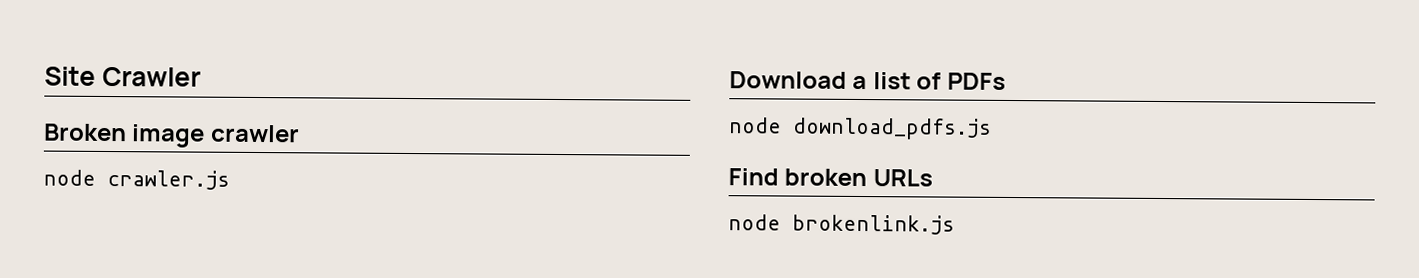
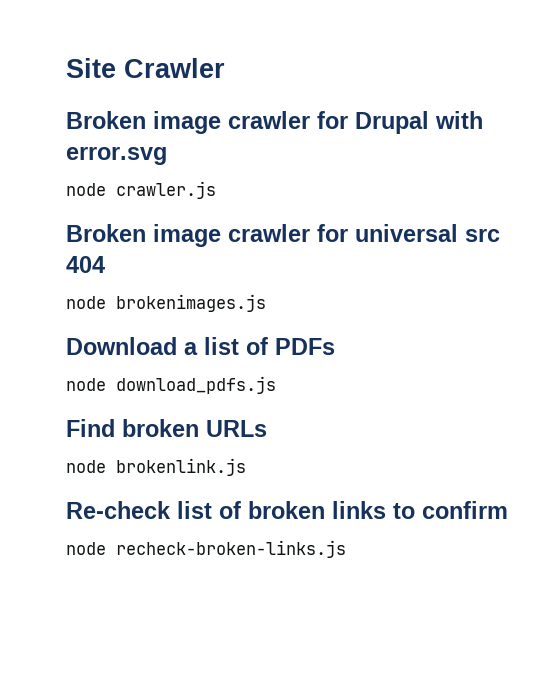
- Broken image crawler
+ Broken image crawler for Drupal with error.svg
  node crawler.js
+ Broken image crawler for universal src 404
+ node brokenimages.js
+ Re-check list of broken links to confirm
+ node recheck-broken-links.js

